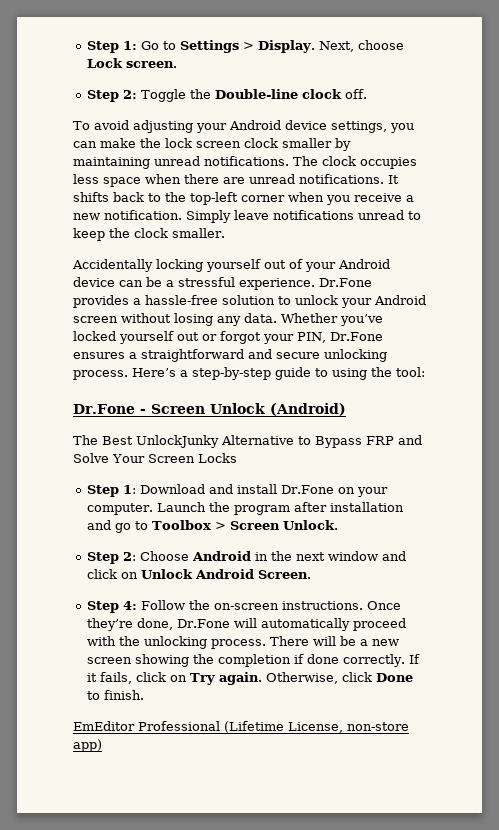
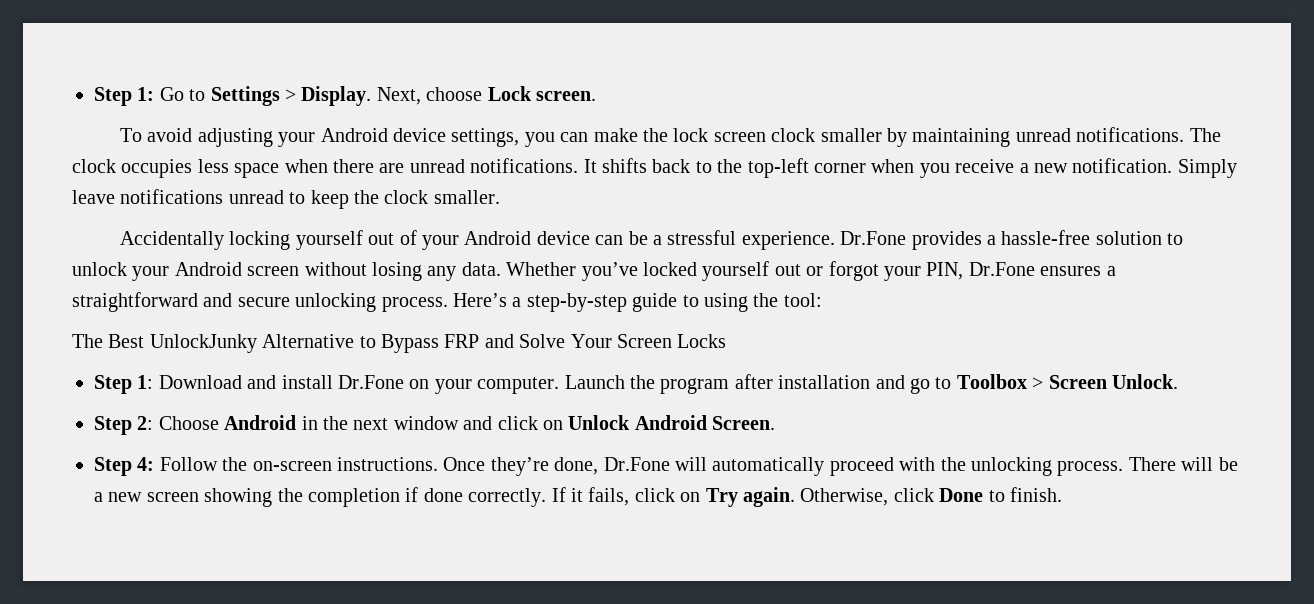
- Step 2: Toggle the Double-line clock off.
- Dr.Fone - Screen Unlock (Android)
- EmEditor Professional (Lifetime License, non-store app)

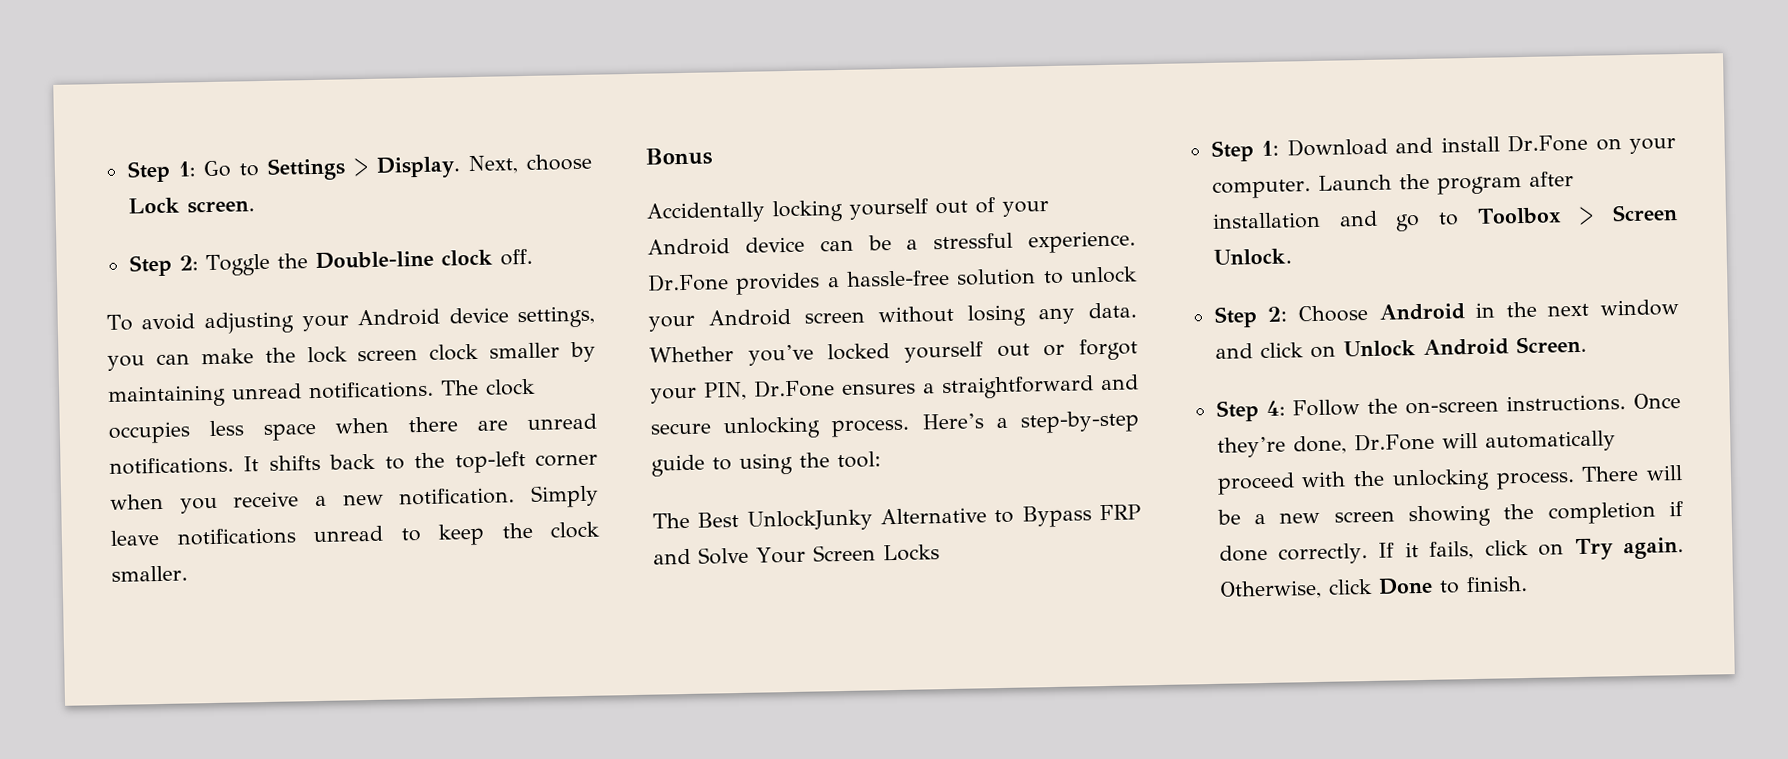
+ Step 2: Toggle the Double-line clock off.
+ Bonus

